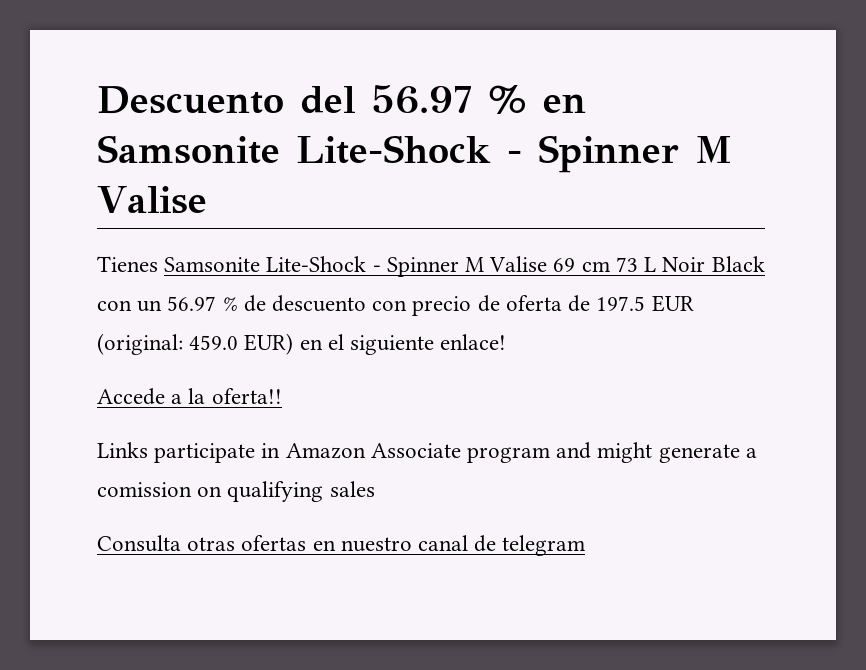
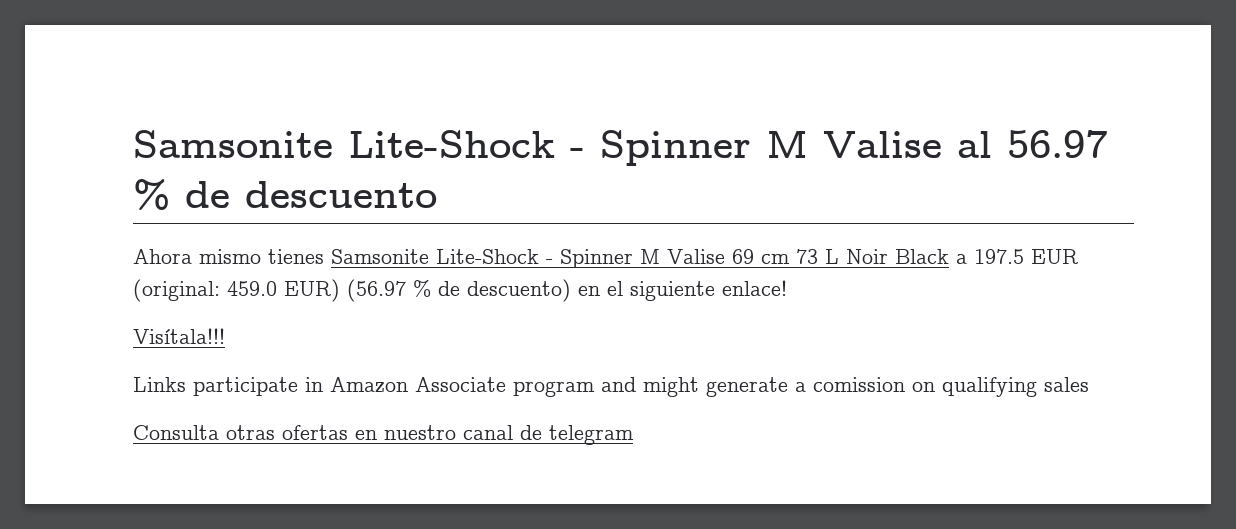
- Descuento del 56.97 % en Samsonite Lite-Shock - Spinner M Valise
- Tienes Samsonite Lite-Shock - Spinner M Valise 69 cm 73 L Noir Black con un 56.97 % de descuento con precio de oferta de 197.5 EUR (original: 459.0 EUR) en el siguiente enlace!
+ Samsonite Lite-Shock - Spinner M Valise al 56.97 % de descuento
+ Ahora mismo tienes Samsonite Lite-Shock - Spinner M Valise 69 cm 73 L Noir Black a 197.5 EUR (original: 459.0 EUR) (56.97 % de descuento) en el siguiente enlace!
- Accede a la oferta!!
+ Visítala!!!

